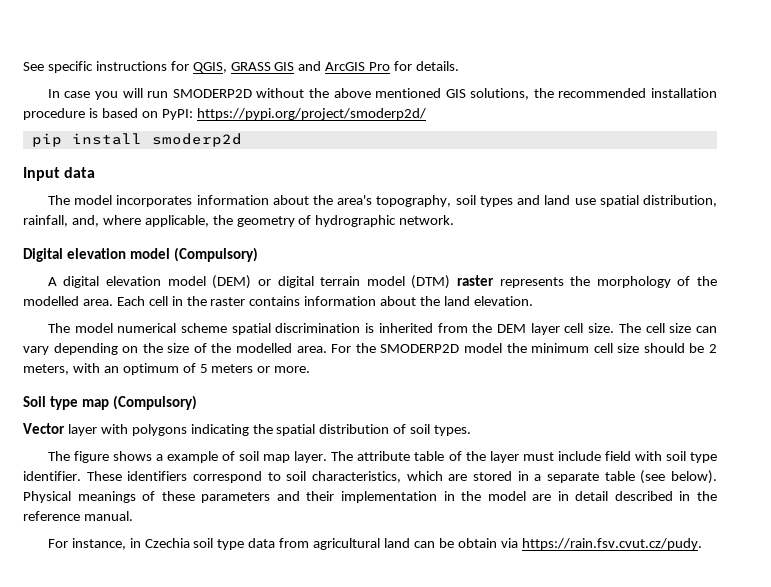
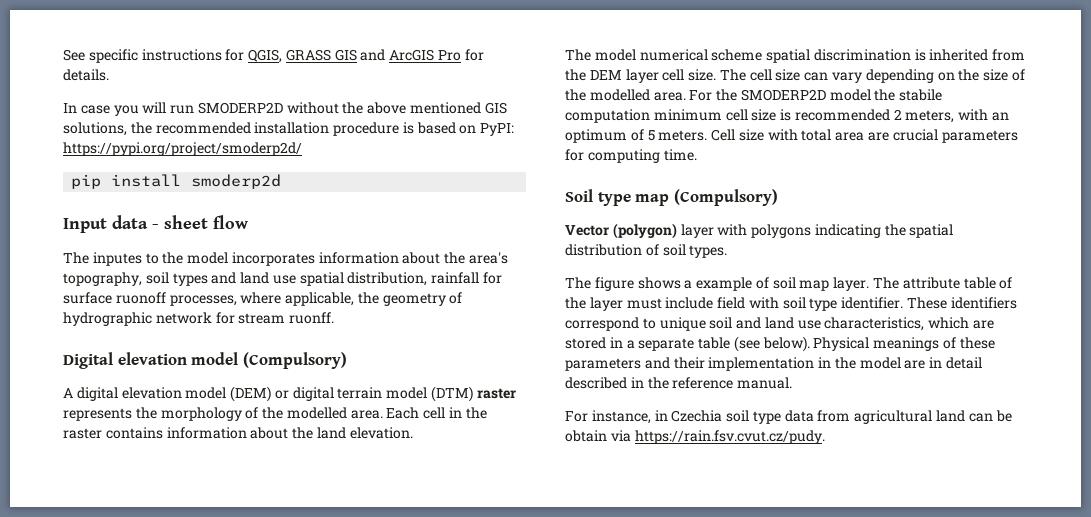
- Input data
- The model incorporates information about the area's topography, soil types and land use spatial distribution, rainfall, and, where applicable, the geometry of hydrographic network.
+ Input data - sheet flow
+ The inputes to the model incorporates information about the area's topography, soil types and land use spatial distribution, rainfall for surface ruonoff processes, where applicable, the geometry of hydrographic network for stream ruonff.
- For the SMODERP2D model the minimum cell size should be 2 meters, with an optimum of 5 meters or more.
+ For the SMODERP2D model the stabile computation minimum cell size is recommended 2 meters, with an optimum of 5 meters. Cell size with total area are crucial parameters for computing time.
- Vector layer with polygons indicating the spatial distribution of soil types.
+ Vector (polygon) layer with polygons indicating the spatial distribution of soil types.
- These identifiers correspond to soil characteristics, which are stored in a separate table (see below).
+ These identifiers correspond to unique soil and land use characteristics, which are stored in a separate table (see below).

